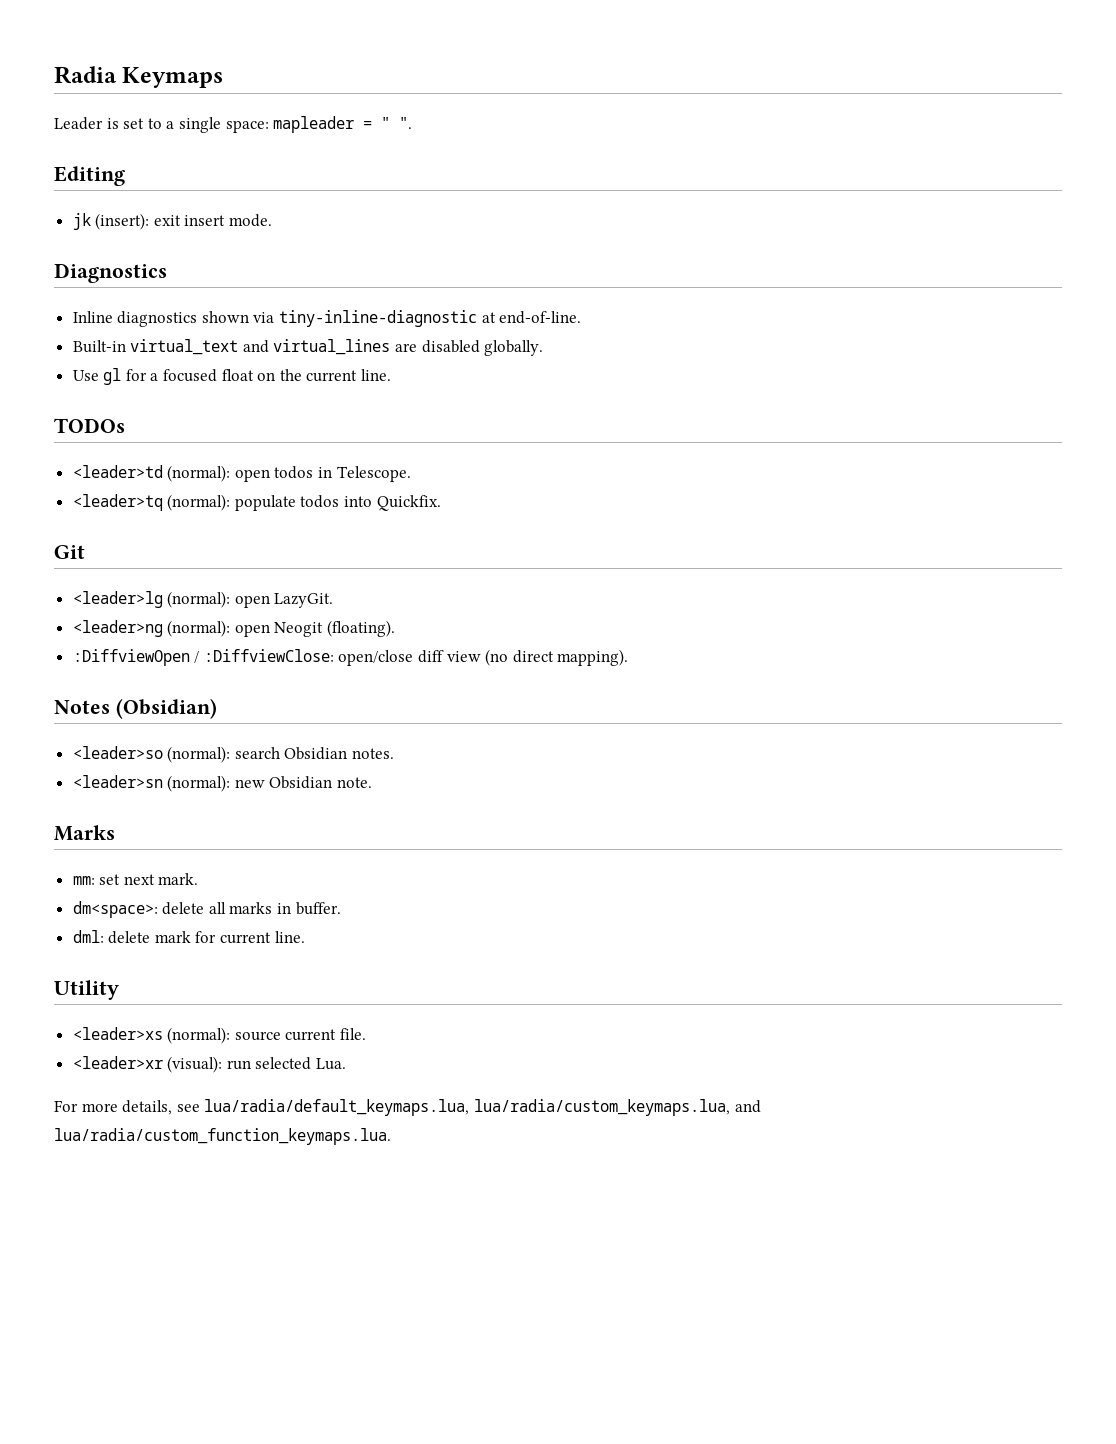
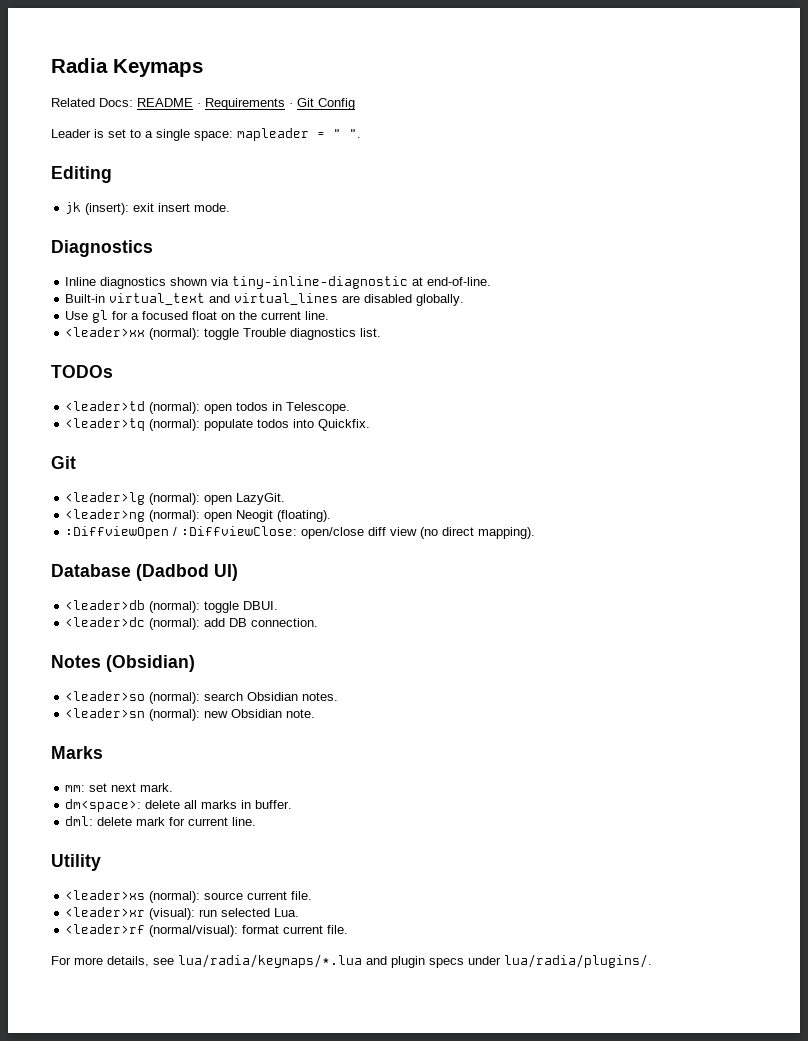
+ Related Docs: README · Requirements · Git Config
+ <leader>xx (normal): toggle Trouble diagnostics list.
+ Database (Dadbod UI)
+ <leader>db (normal): toggle DBUI.
+ <leader>dc (normal): add DB connection.
+ <leader>rf (normal/visual): format current file.
- For more details, see lua/radia/default_keymaps.lua, lua/radia/custom_keymaps.lua, and lua/radia/custom_function_keymaps.lua.
+ For more details, see lua/radia/keymaps/*.lua and plugin specs under lua/radia/plugins/.

